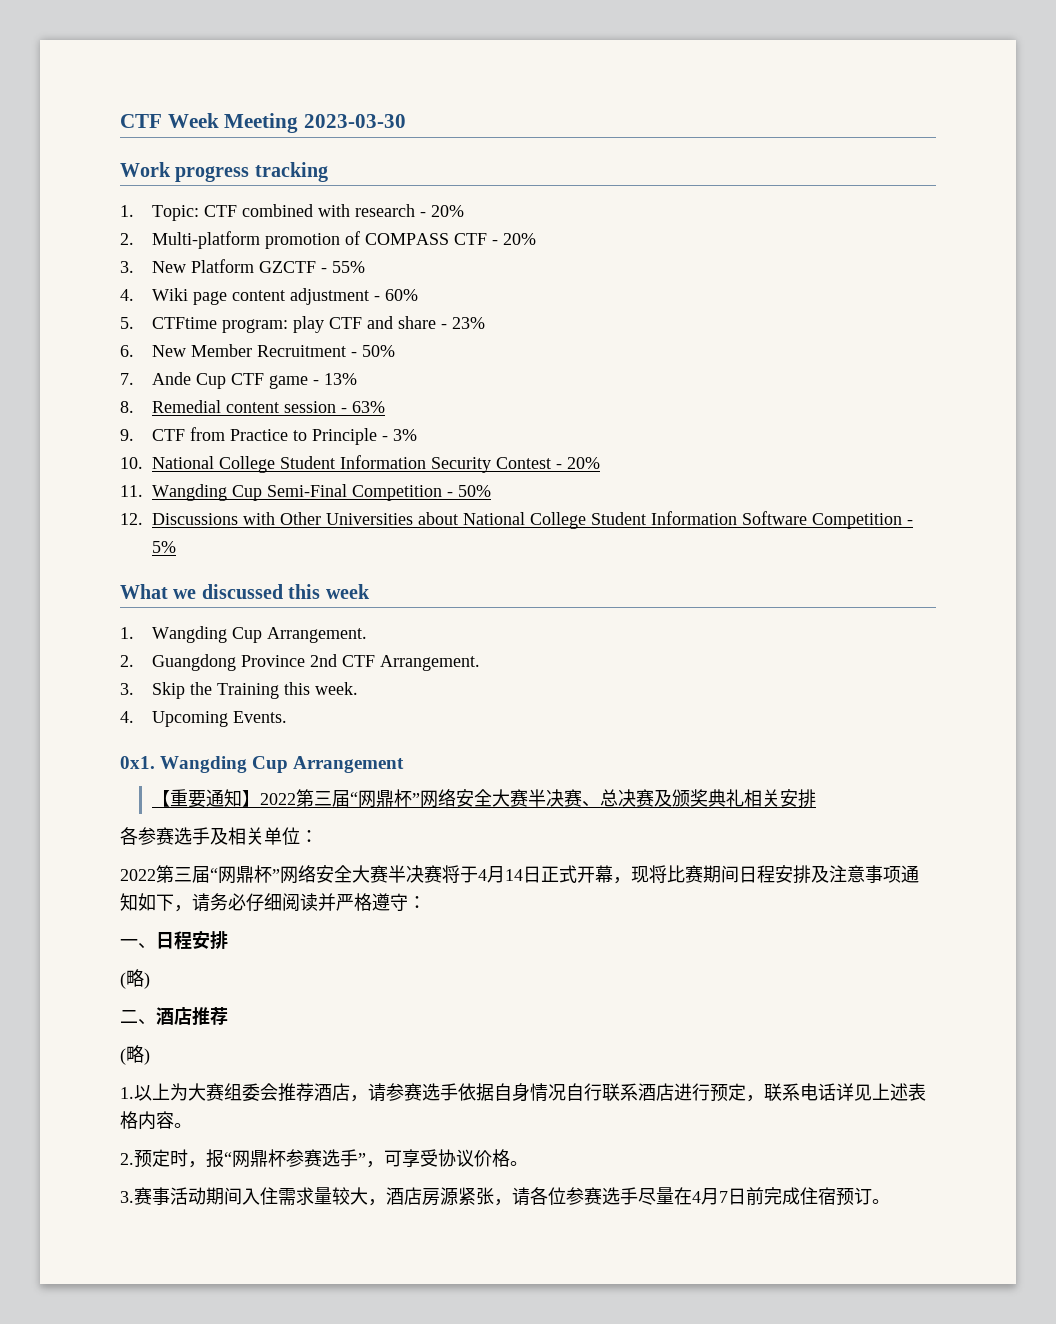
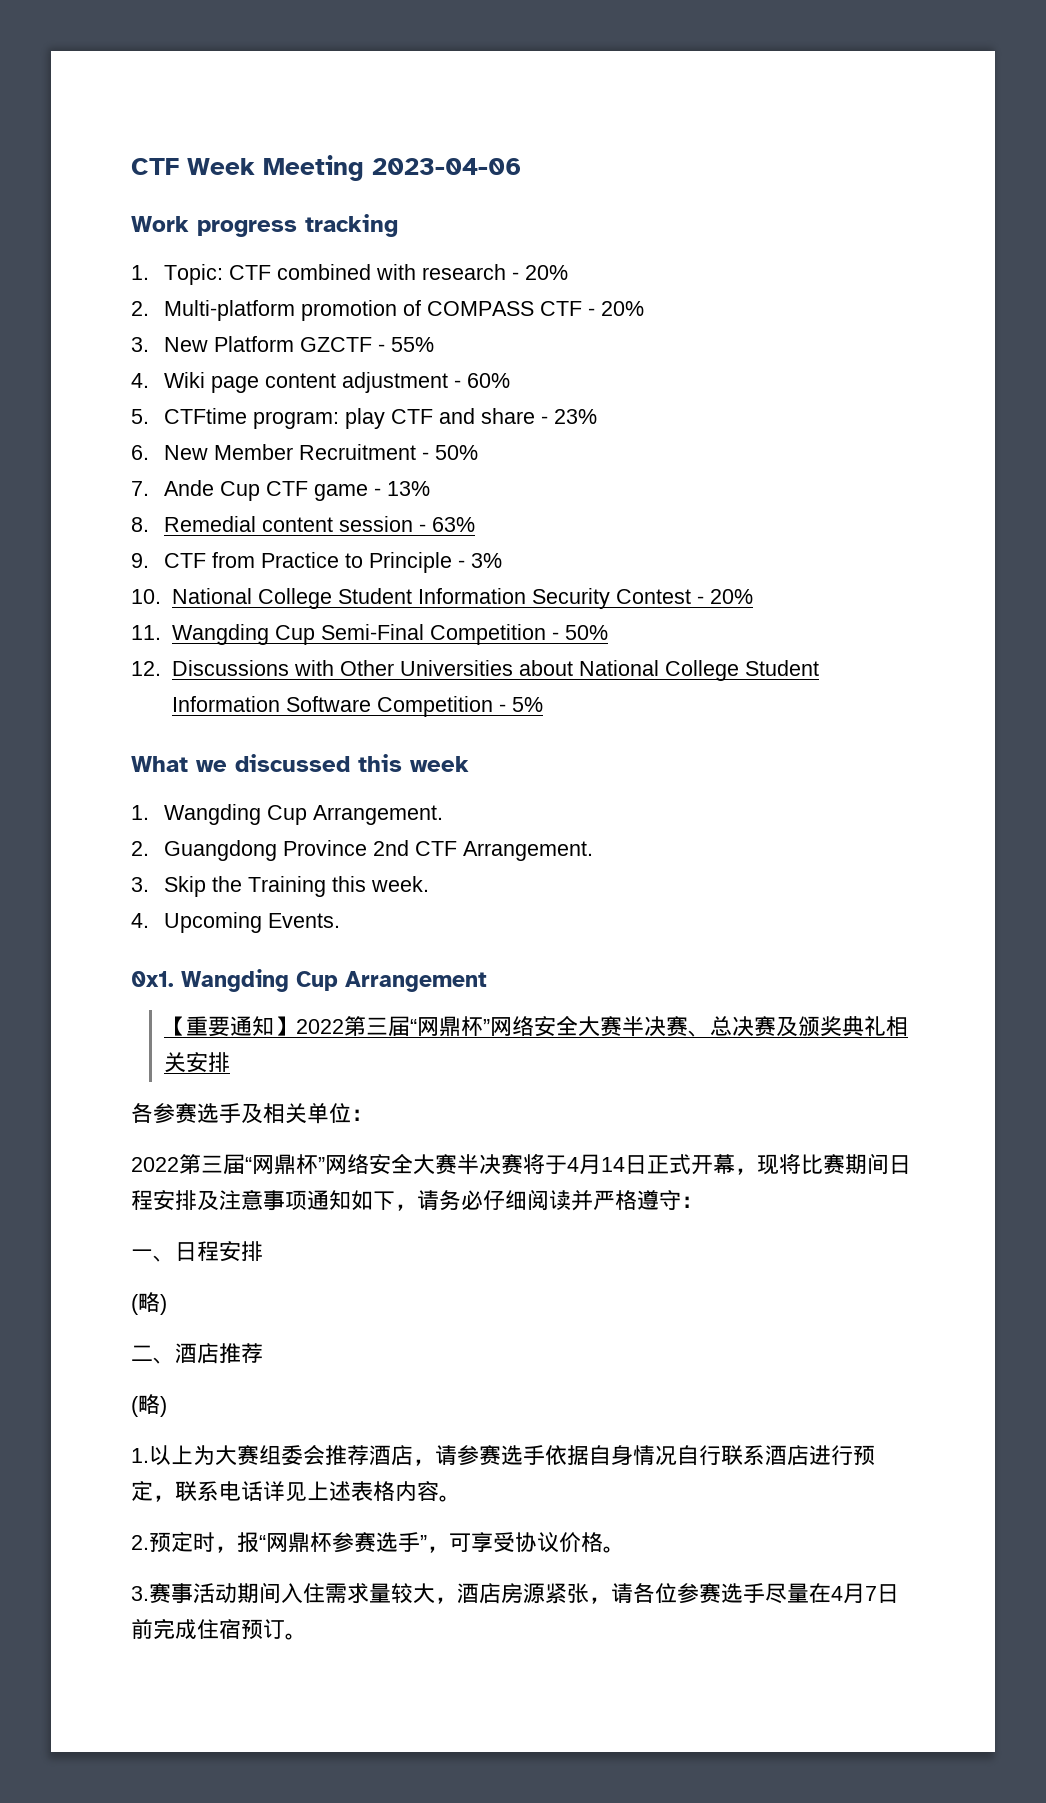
- CTF Week Meeting 2023-03-30
+ CTF Week Meeting 2023-04-06

